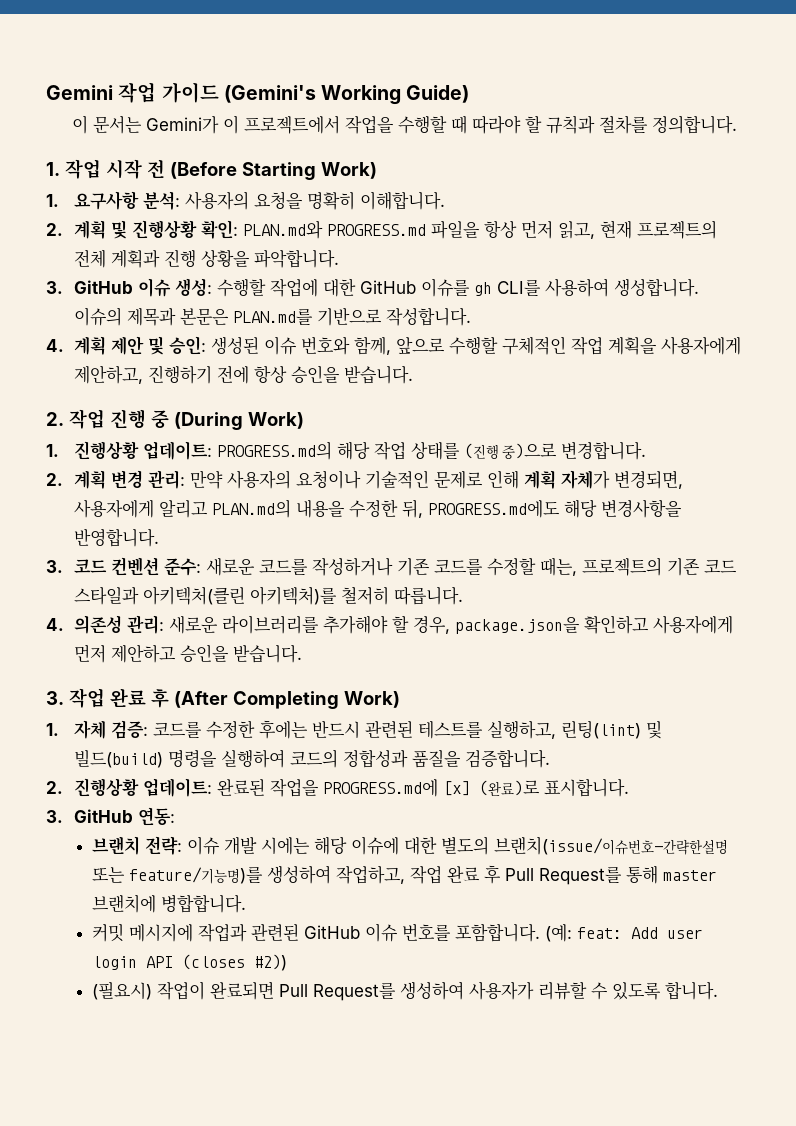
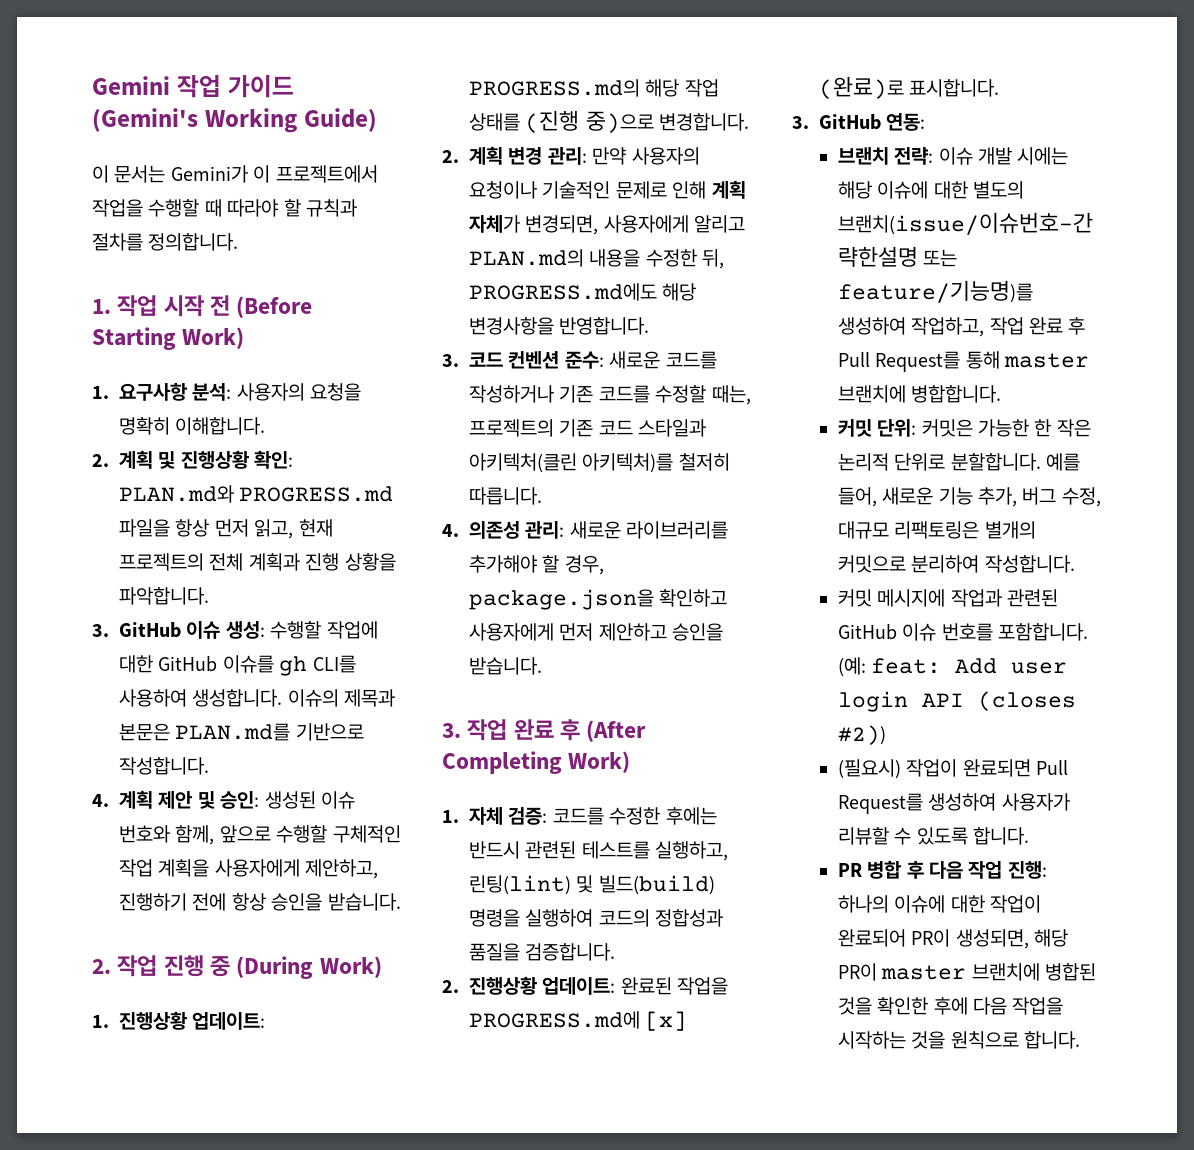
+ 커밋 단위: 커밋은 가능한 한 작은 논리적 단위로 분할합니다. 예를 들어, 새로운 기능 추가, 버그 수정, 대규모 리팩토링은 별개의 커밋으로 분리하여 작성합니다.
+ PR 병합 후 다음 작업 진행: 하나의 이슈에 대한 작업이 완료되어 PR이 생성되면, 해당 PR이 master 브랜치에 병합된 것을 확인한 후에 다음 작업을 시작하는 것을 원칙으로 합니다.

